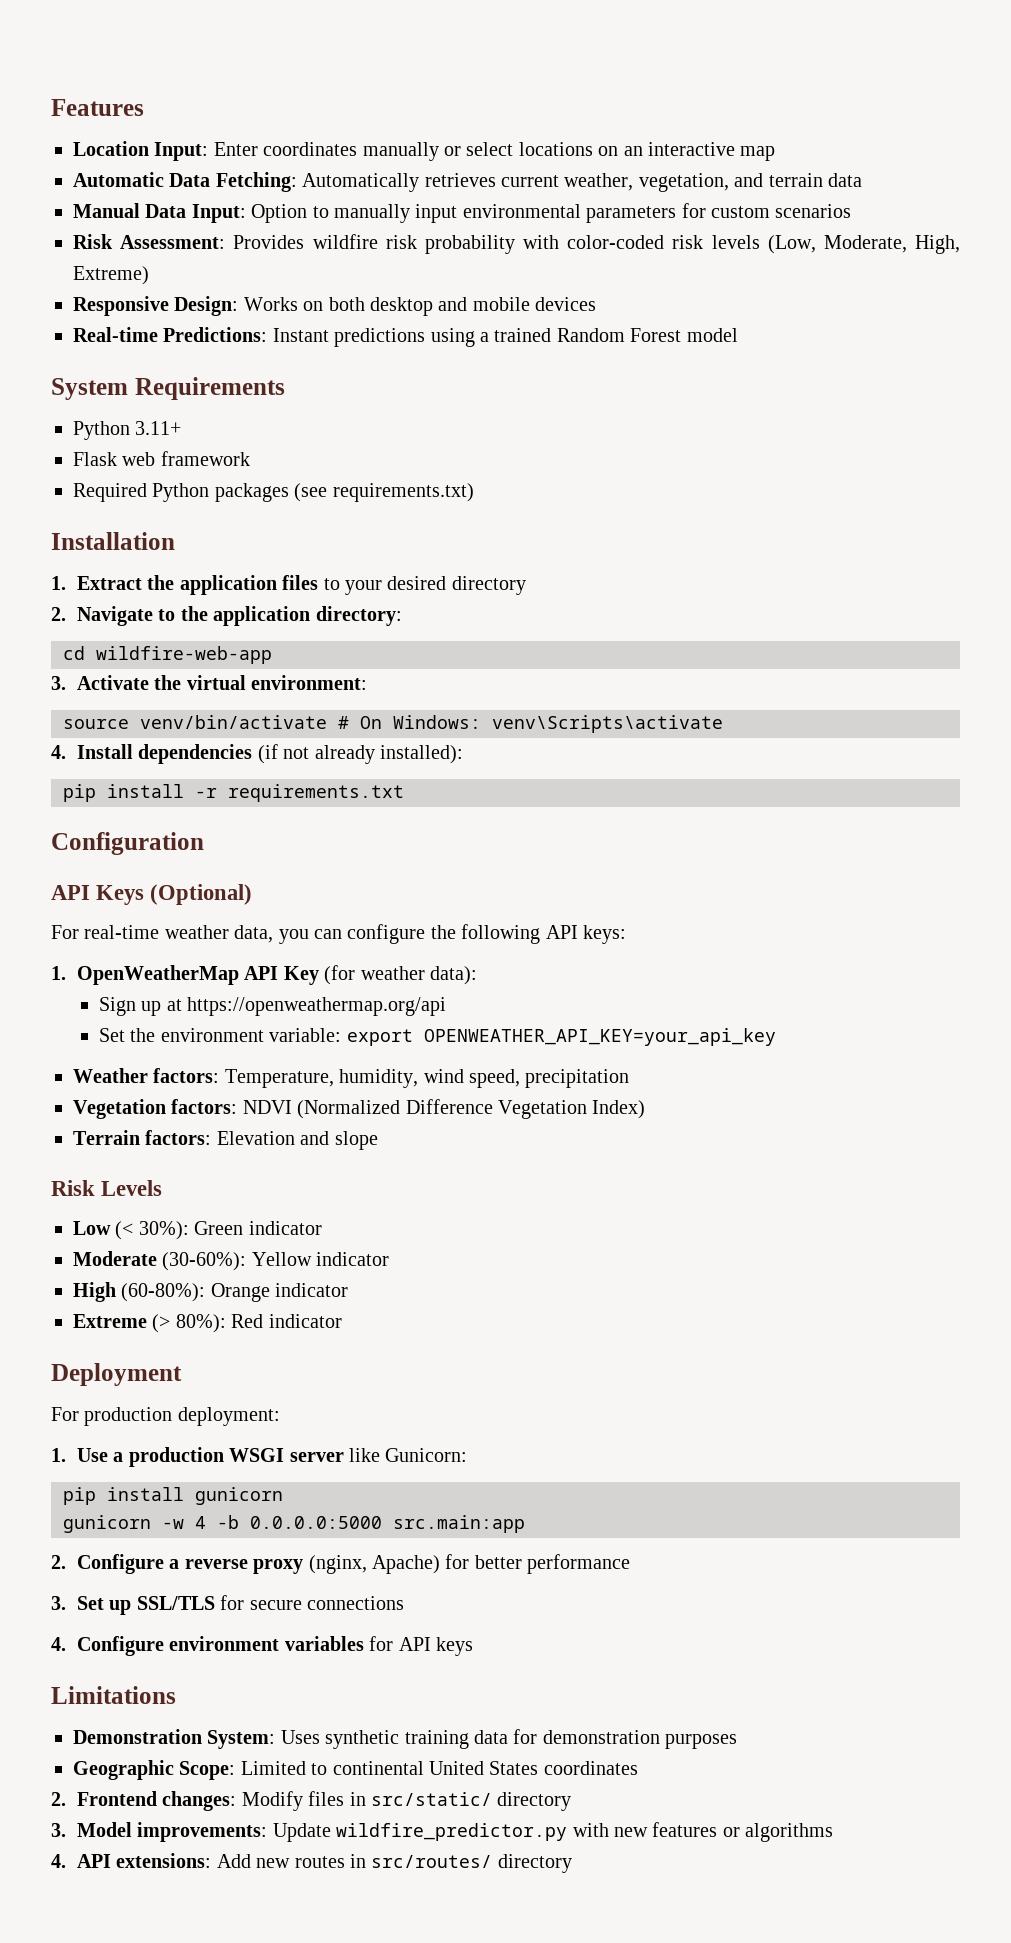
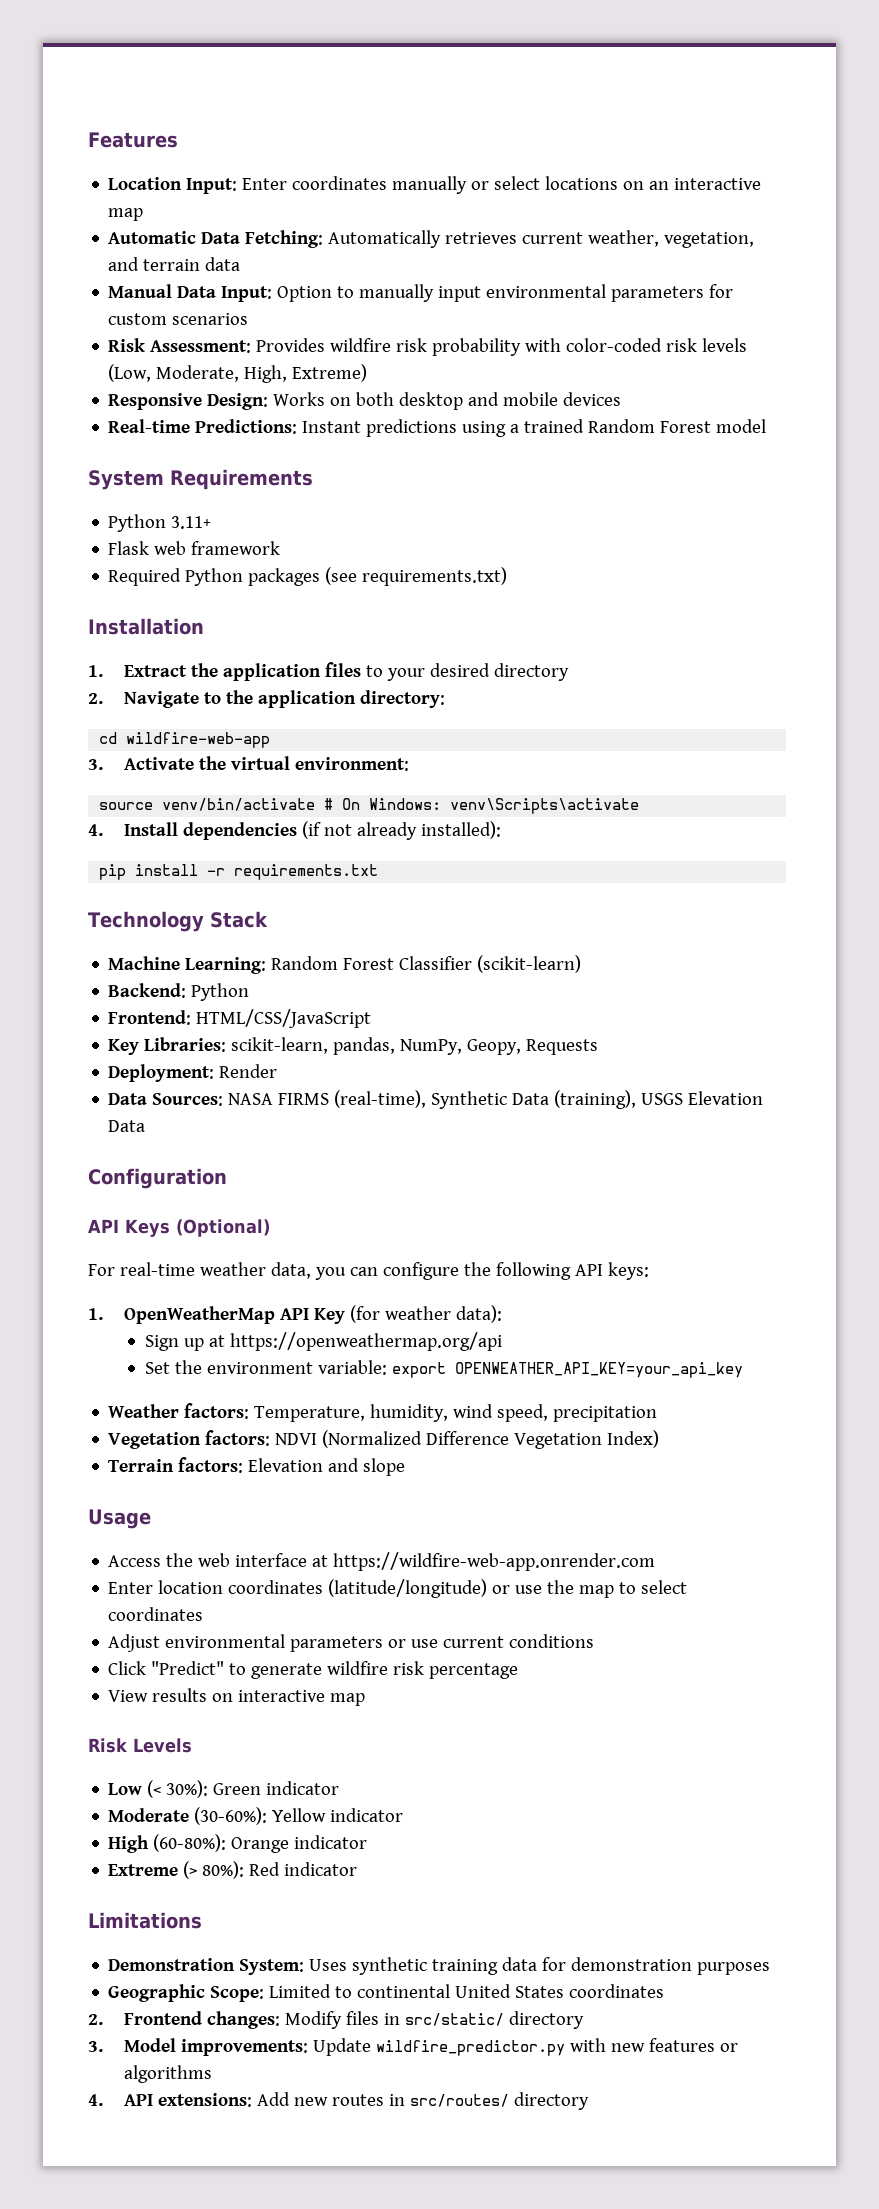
+ Technology Stack
+ Machine Learning: Random Forest Classifier (scikit-learn)
+ Backend: Python
+ Frontend: HTML/CSS/JavaScript
+ Key Libraries: scikit-learn, pandas, NumPy, Geopy, Requests
+ Deployment: Render
+ Data Sources: NASA FIRMS (real-time), Synthetic Data (training), USGS Elevation Data
+ Usage
+ Access the web interface at https://wildfire-web-app.onrender.com
+ Enter location coordinates (latitude/longitude) or use the map to select coordinates
+ Adjust environmental parameters or use current conditions
+ Click "Predict" to generate wildfire risk percentage
+ View results on interactive map
- Deployment
- For production deployment:
- 1. Use a production WSGI server like Gunicorn:
- pip install gunicorn
- gunicorn -w 4 -b 0.0.0.0:5000 src.main:app
- 2. Configure a reverse proxy (nginx, Apache) for better performance
- 3. Set up SSL/TLS for secure connections
- 4. Configure environment variables for API keys

